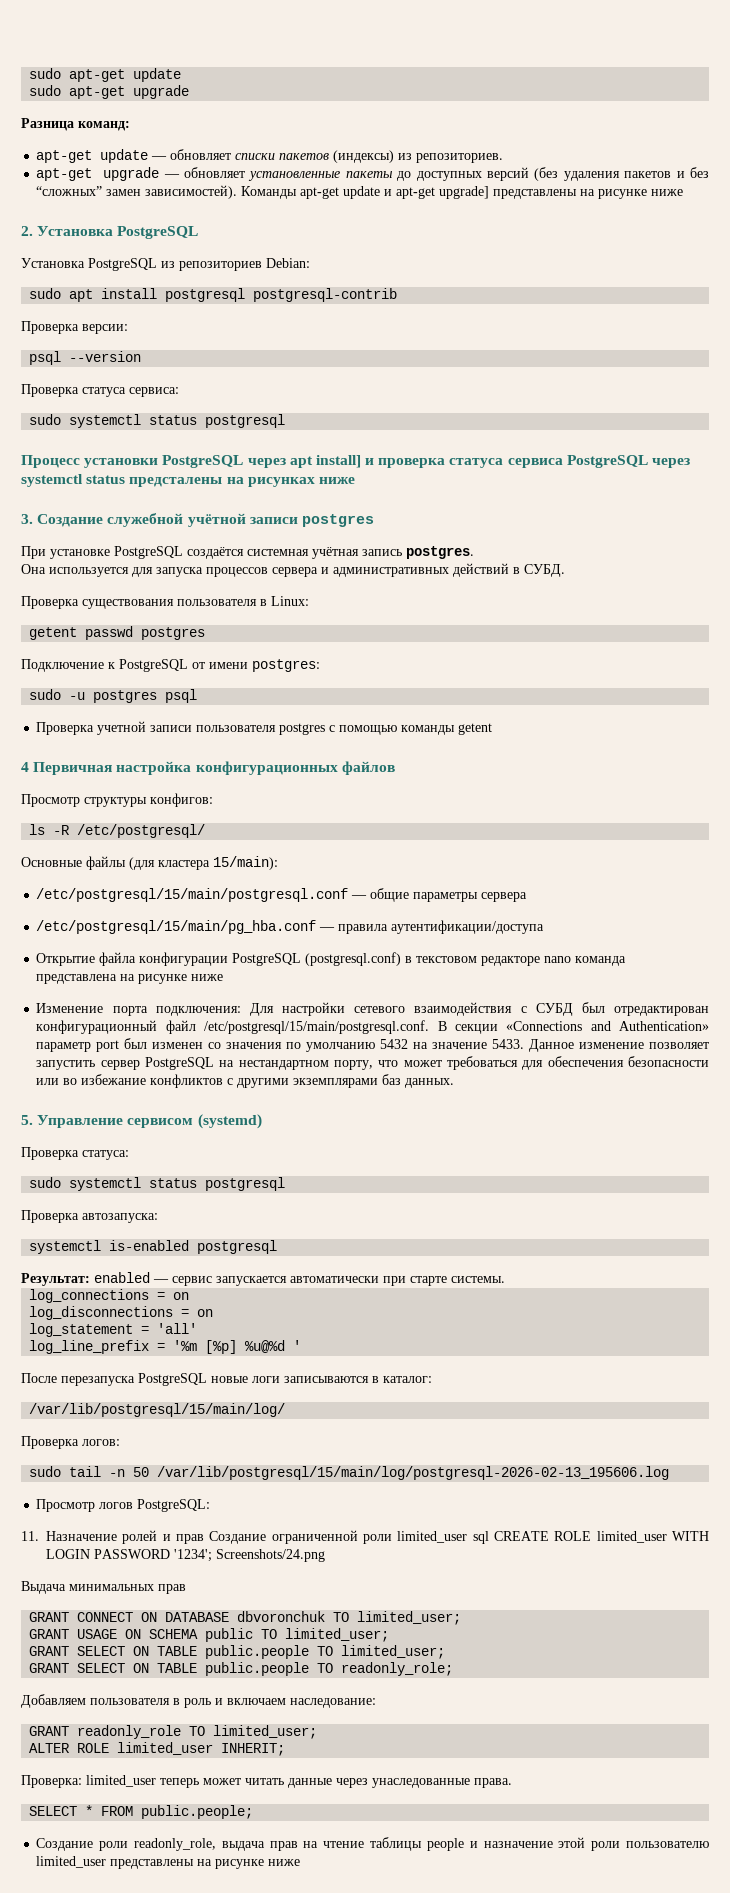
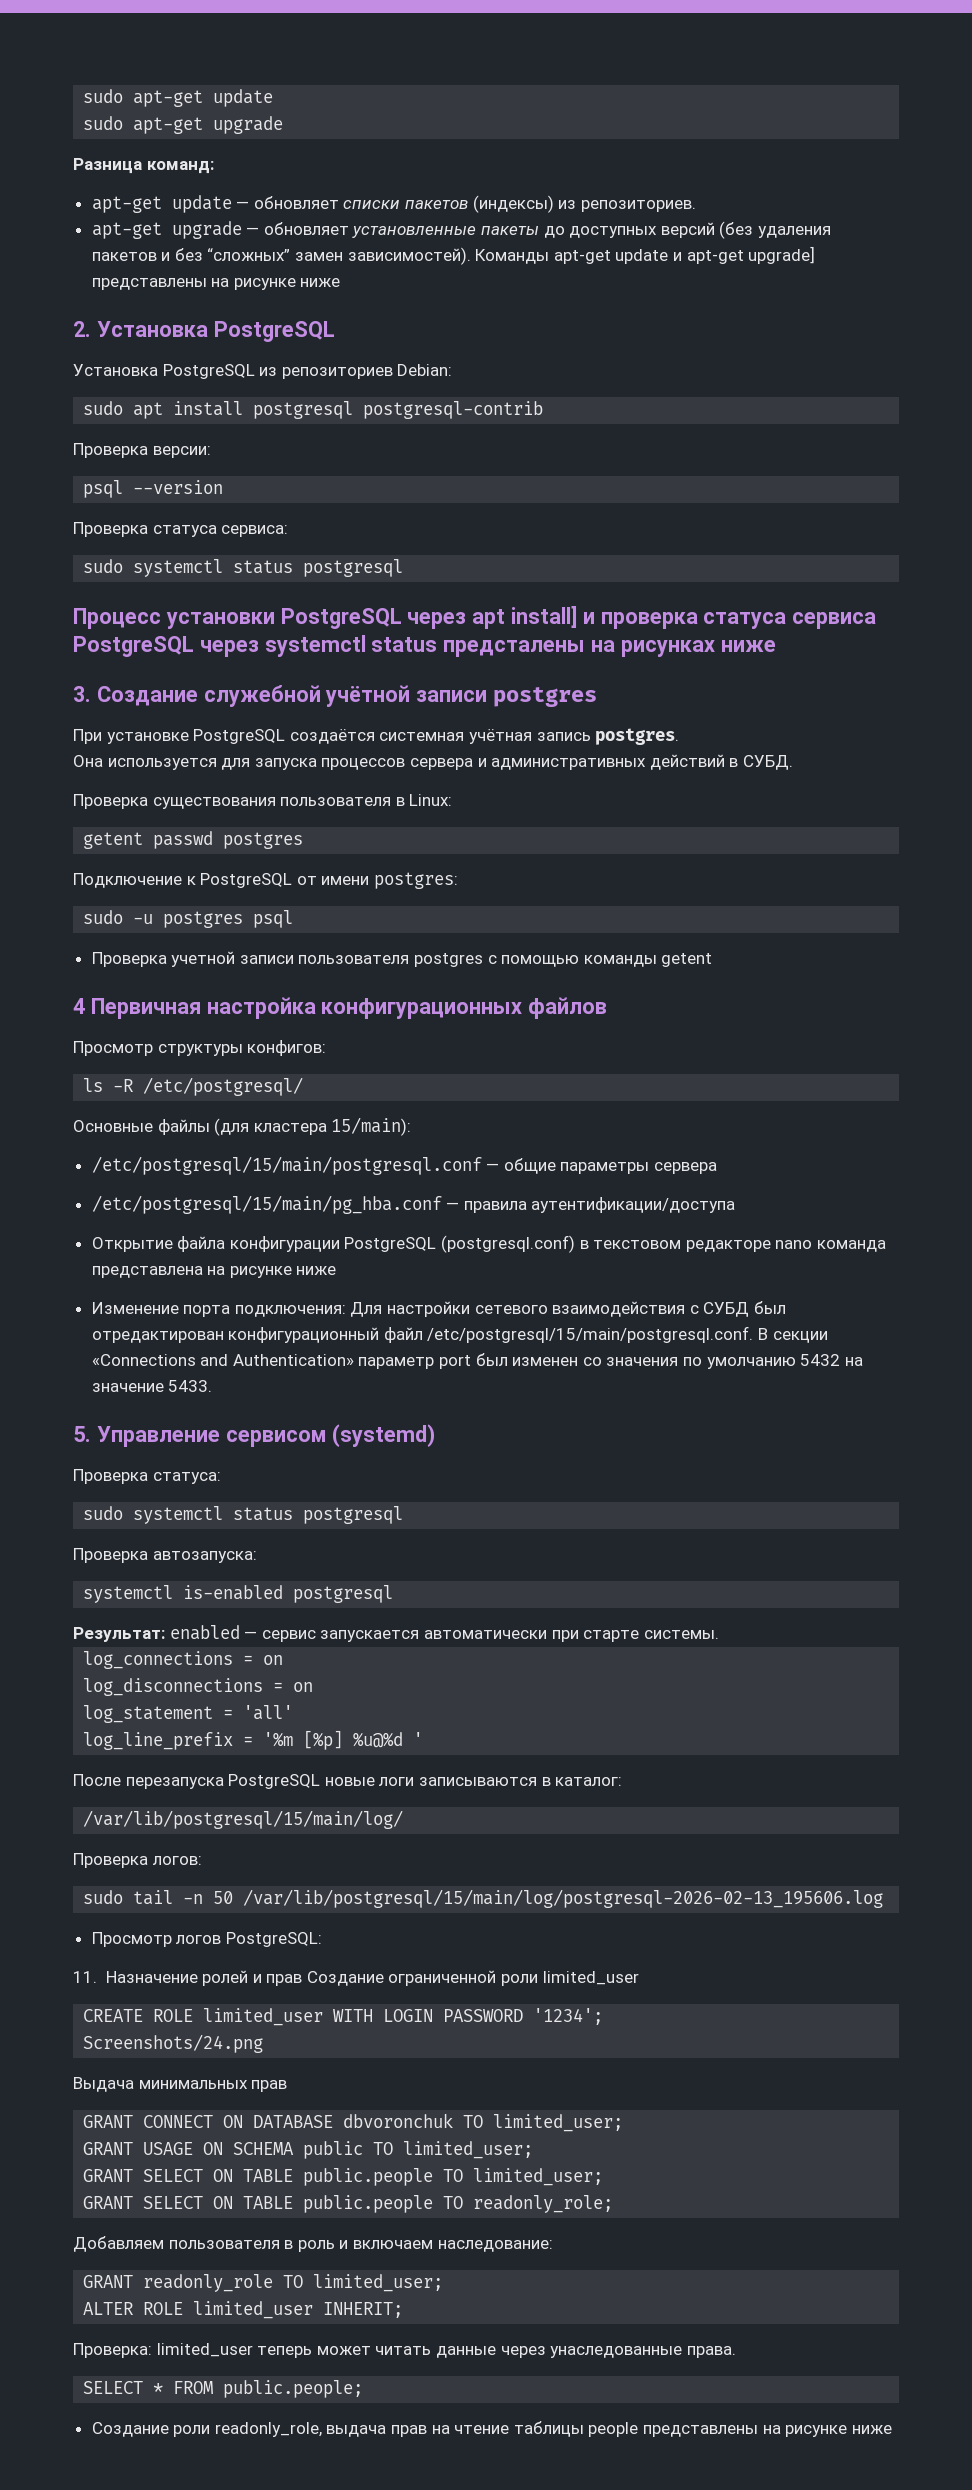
- Данное изменение позволяет запустить сервер PostgreSQL на нестандартном порту, что может требоваться для обеспечения безопасности или во избежание конфликтов с другими экземплярами баз данных.
- 11. Назначение ролей и прав Создание ограниченной роли limited_user sql CREATE ROLE limited_user WITH LOGIN PASSWORD '1234'; Screenshots/24.png
+ 11. Назначение ролей и прав Создание ограниченной роли limited_user
+ CREATE ROLE limited_user WITH LOGIN PASSWORD '1234';
+ Screenshots/24.png
- Создание роли readonly_role, выдача прав на чтение таблицы people и назначение этой роли пользователю limited_user представлены на рисунке ниже
+ Создание роли readonly_role, выдача прав на чтение таблицы people представлены на рисунке ниже

